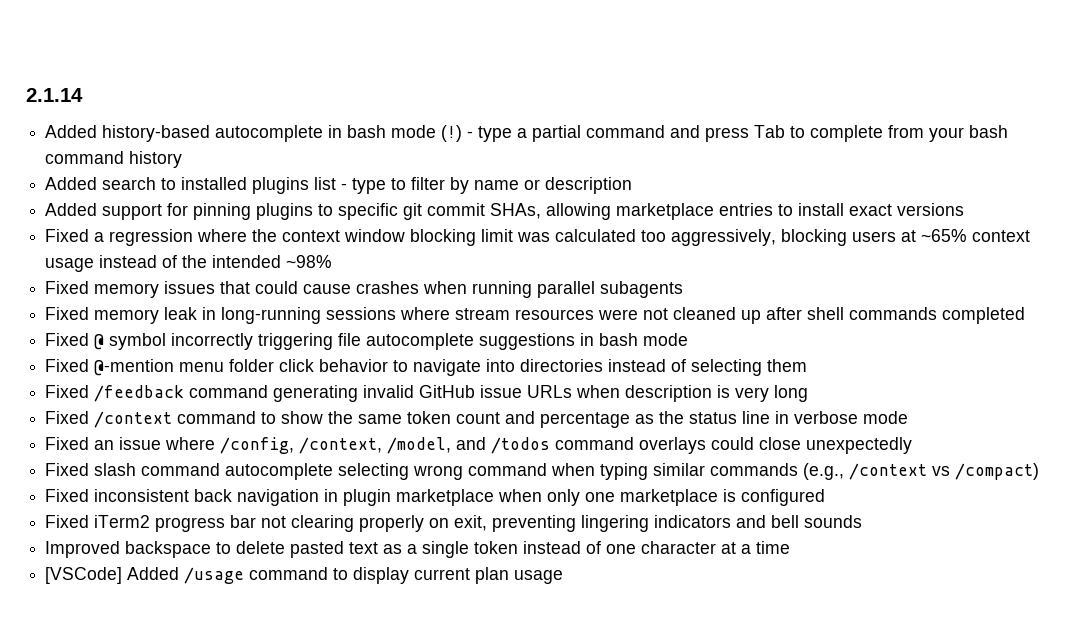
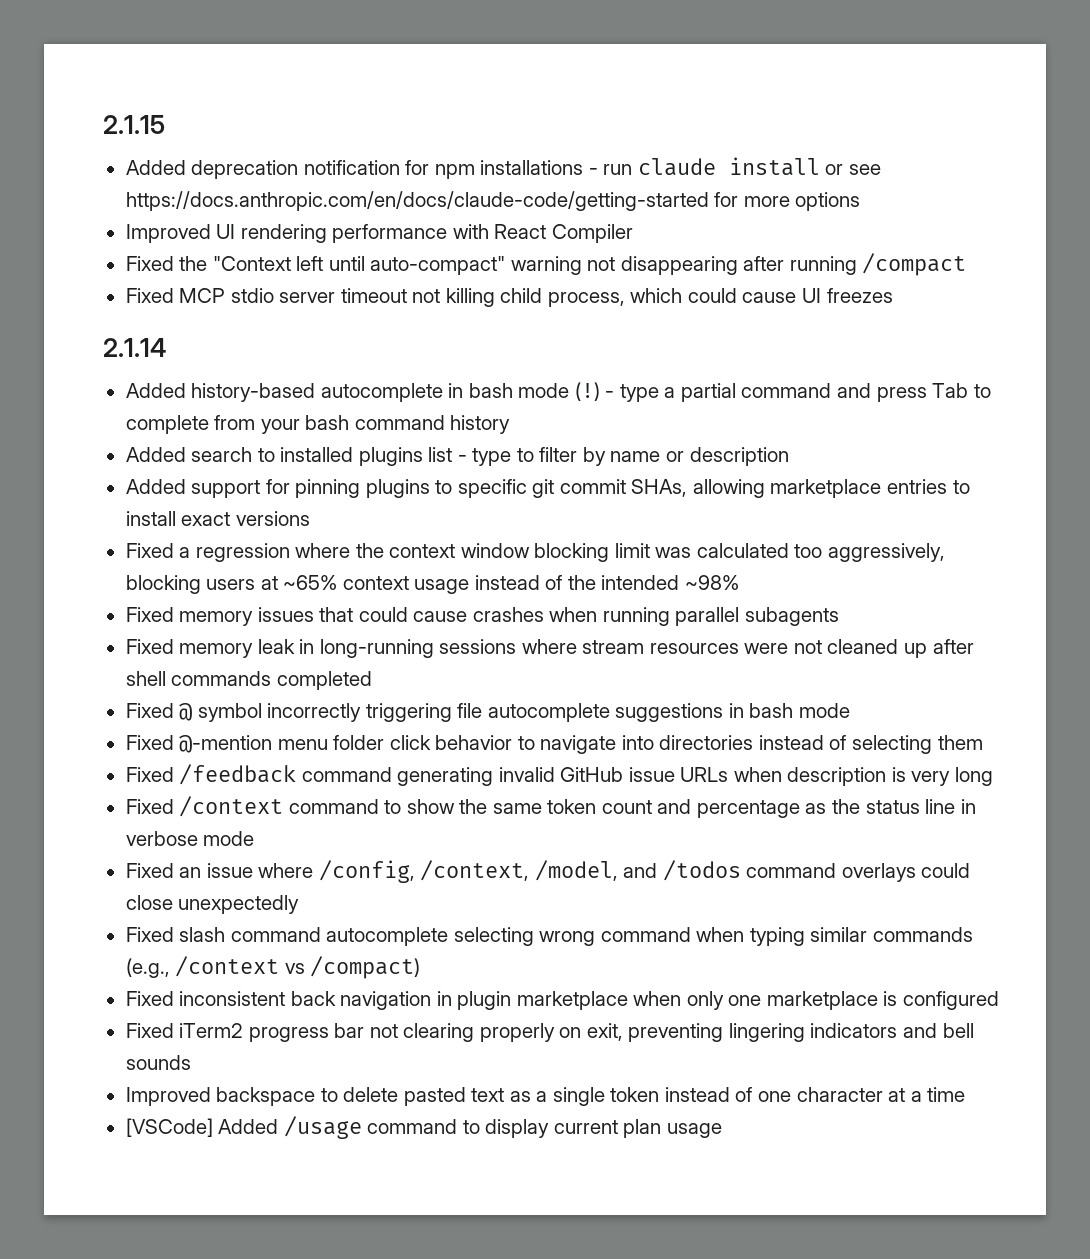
+ 2.1.15
+ Added deprecation notification for npm installations - run claude install or see https://docs.anthropic.com/en/docs/claude-code/getting-started for more options
+ Improved UI rendering performance with React Compiler
+ Fixed the "Context left until auto-compact" warning not disappearing after running /compact
+ Fixed MCP stdio server timeout not killing child process, which could cause UI freezes

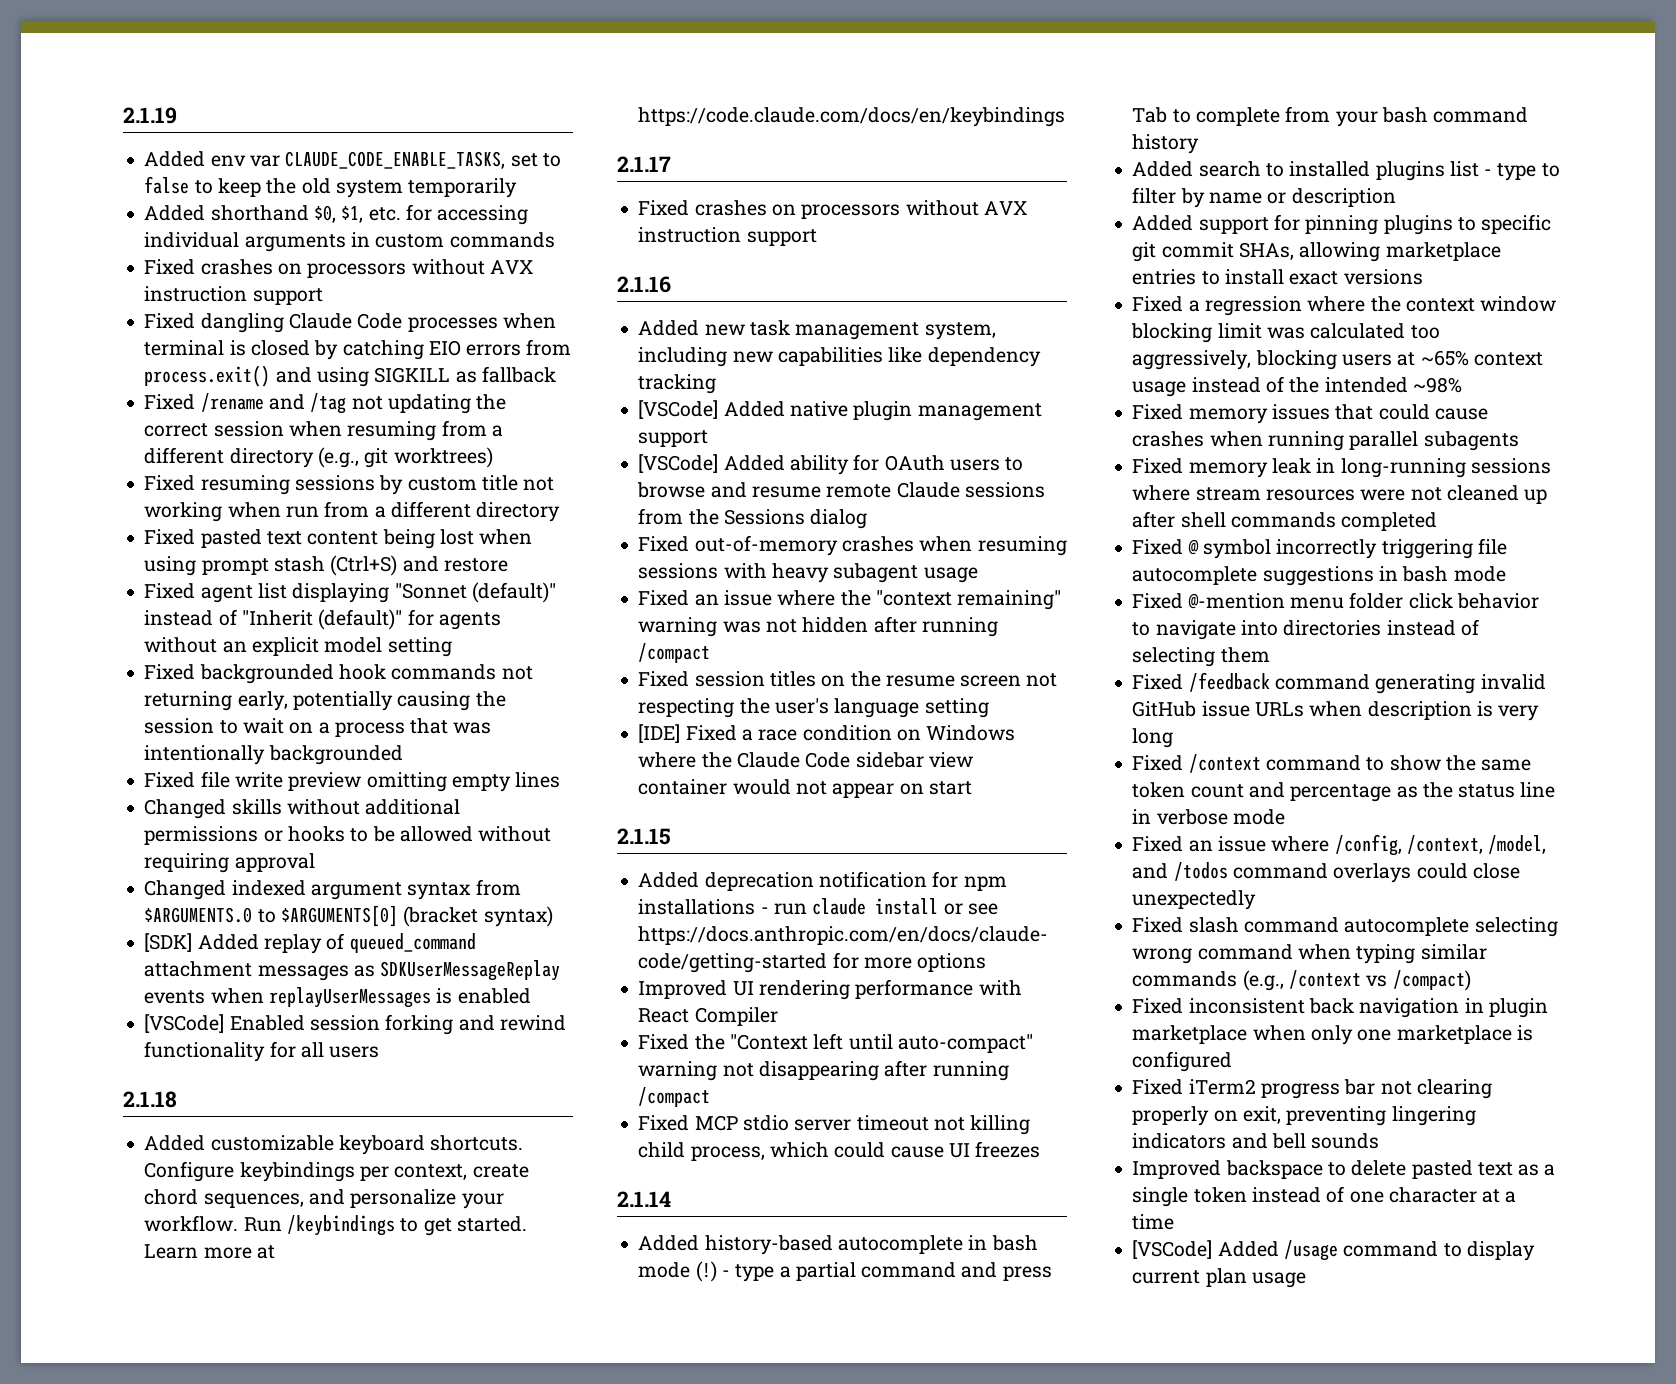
+ 2.1.19
+ Added env var CLAUDE_CODE_ENABLE_TASKS, set to false to keep the old system temporarily
+ Added shorthand $0, $1, etc. for accessing individual arguments in custom commands
+ Fixed crashes on processors without AVX instruction support
+ Fixed dangling Claude Code processes when terminal is closed by catching EIO errors from process.exit() and using SIGKILL as fallback
+ Fixed /rename and /tag not updating the correct session when resuming from a different directory (e.g., git worktrees)
+ Fixed resuming sessions by custom title not working when run from a different directory
+ Fixed pasted text content being lost when using prompt stash (Ctrl+S) and restore
+ Fixed agent list displaying "Sonnet (default)" instead of "Inherit (default)" for agents without an explicit model setting
+ Fixed backgrounded hook commands not returning early, potentially causing the session to wait on a process that was intentionally backgrounded
+ Fixed file write preview omitting empty lines
+ Changed skills without additional permissions or hooks to be allowed without requiring approval
+ Changed indexed argument syntax from $ARGUMENTS.0 to $ARGUMENTS[0] (bracket syntax)
+ [SDK] Added replay of queued_command attachment messages as SDKUserMessageReplay events when replayUserMessages is enabled
+ [VSCode] Enabled session forking and rewind functionality for all users
+ 2.1.18
+ Added customizable keyboard shortcuts. Configure keybindings per context, create chord sequences, and personalize your workflow. Run /keybindings to get started. Learn more at https://code.claude.com/docs/en/keybindings
+ 2.1.17
+ Fixed crashes on processors without AVX instruction support
+ 2.1.16
+ Added new task management system, including new capabilities like dependency tracking
+ [VSCode] Added native plugin management support
+ [VSCode] Added ability for OAuth users to browse and resume remote Claude sessions from the Sessions dialog
+ Fixed out-of-memory crashes when resuming sessions with heavy subagent usage
+ Fixed an issue where the "context remaining" warning was not hidden after running /compact
+ Fixed session titles on the resume screen not respecting the user's language setting
+ [IDE] Fixed a race condition on Windows where the Claude Code sidebar view container would not appear on start

